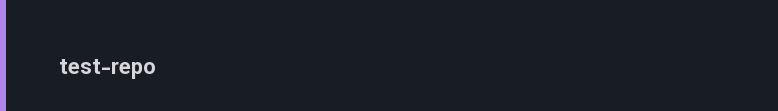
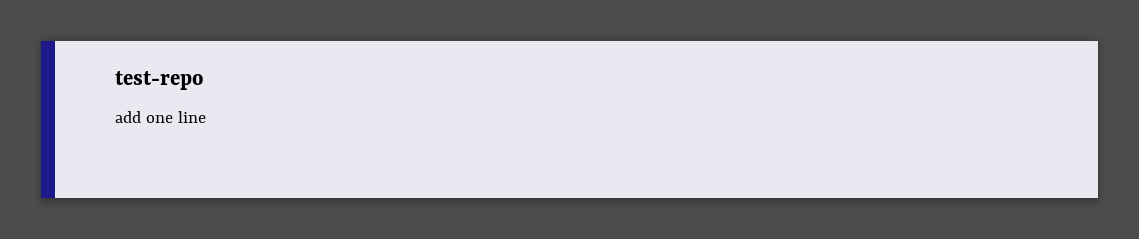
+ add one line

